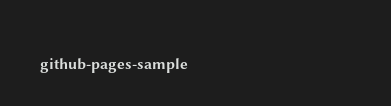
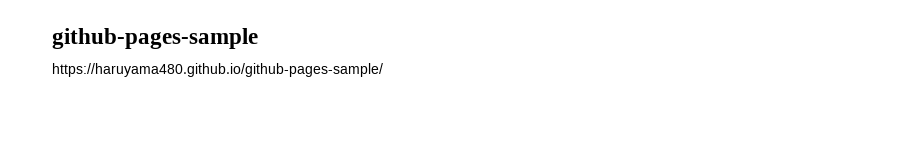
+ https://haruyama480.github.io/github-pages-sample/

